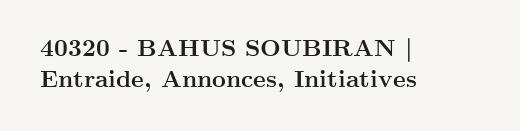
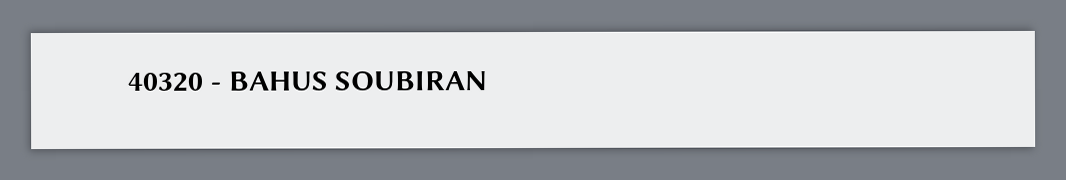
- 40320 - BAHUS SOUBIRAN | Entraide, Annonces, Initiatives
+ 40320 - BAHUS SOUBIRAN

